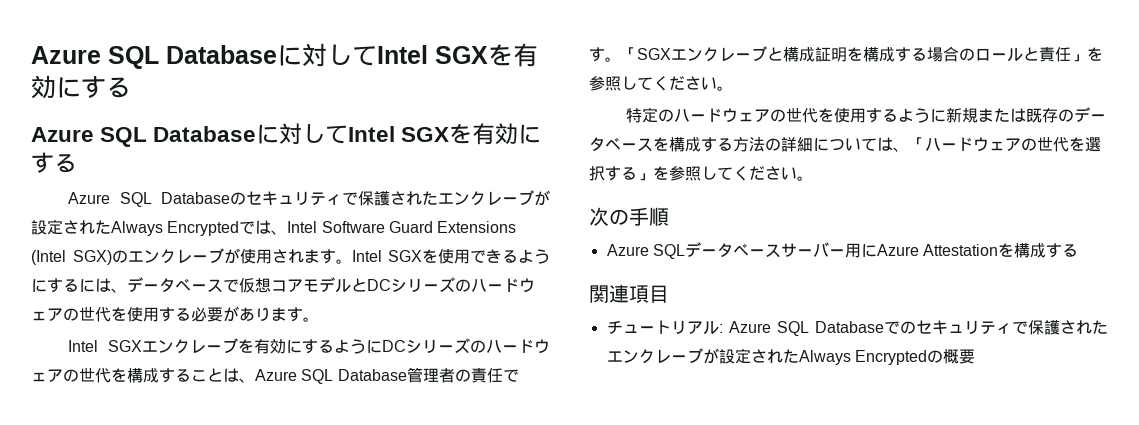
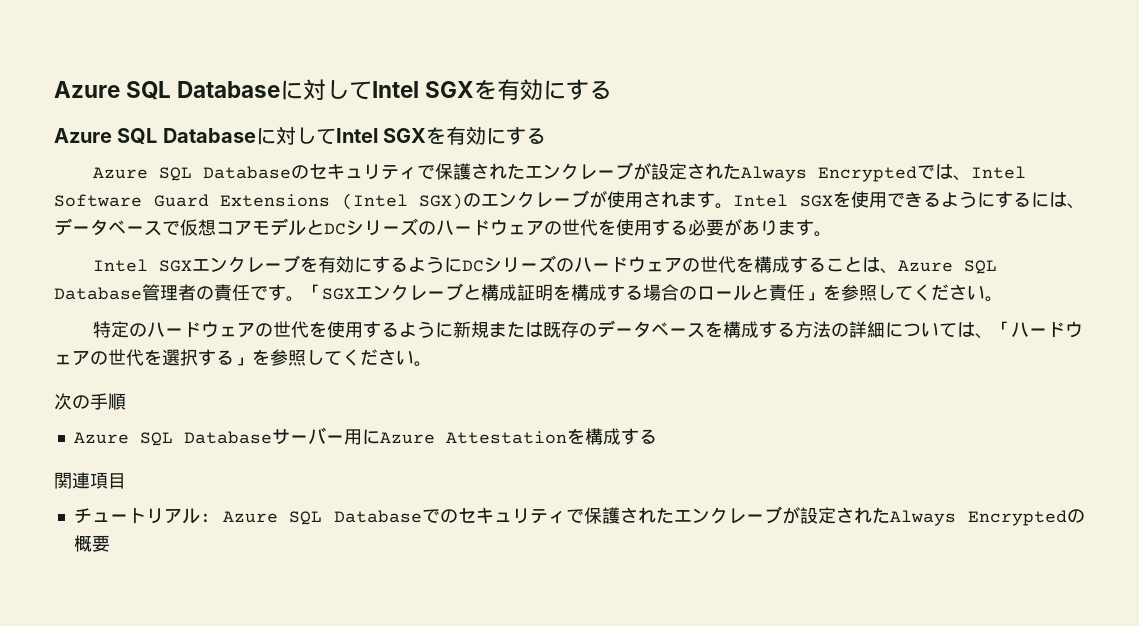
- Azure SQLデータベースサーバー用にAzure Attestationを構成する
+ Azure SQL Databaseサーバー用にAzure Attestationを構成する

